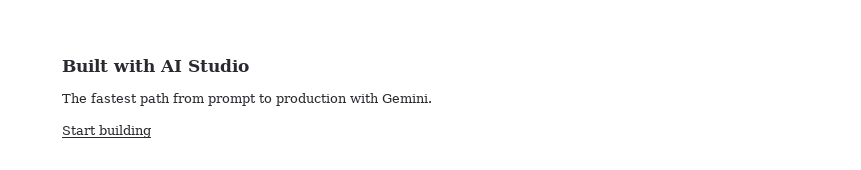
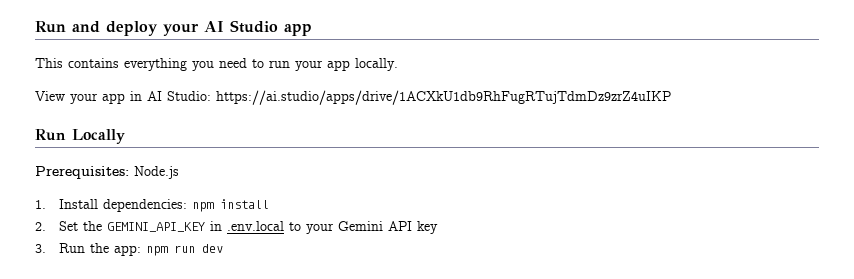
- Built with AI Studio
- The fastest path from prompt to production with Gemini.
- Start building
+ Run and deploy your AI Studio app
+ This contains everything you need to run your app locally.
+ View your app in AI Studio: https://ai.studio/apps/drive/1ACXkU1db9RhFugRTujTdmDz9zrZ4uIKP
+ Run Locally
+ Prerequisites: Node.js
+ 1. Install dependencies: npm install
+ 2. Set the GEMINI_API_KEY in .env.local to your Gemini API key
+ 3. Run the app: npm run dev

